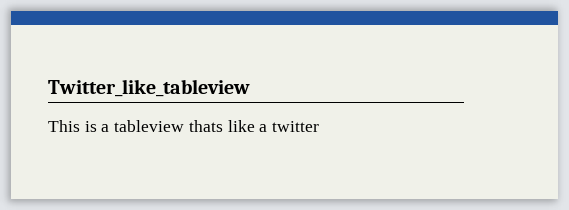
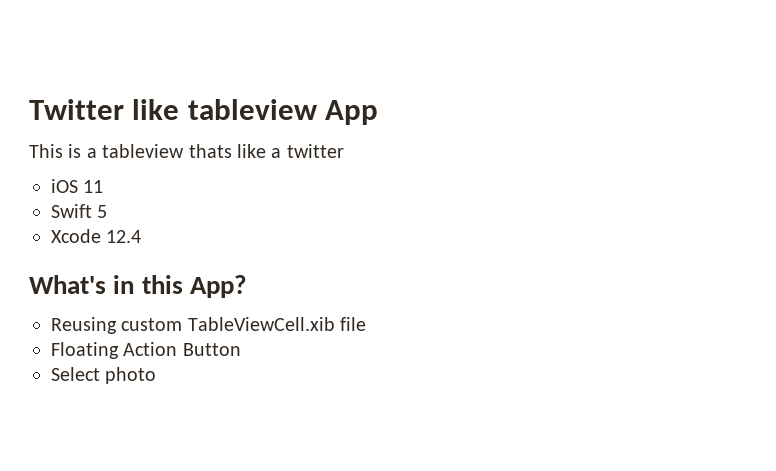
- Twitter_like_tableview
+ Twitter like tableview App
+ iOS 11
+ Swift 5
+ Xcode 12.4
+ What's in this App?
+ Reusing custom TableViewCell.xib file
+ Floating Action Button
+ Select photo

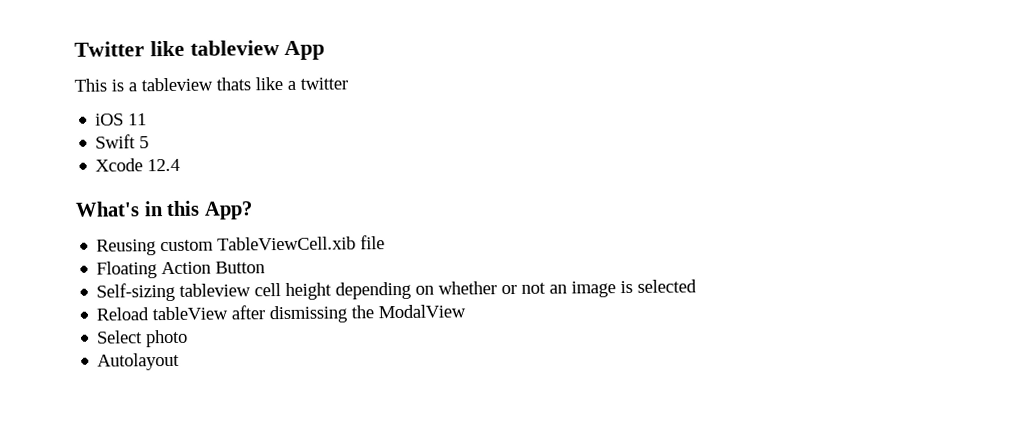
+ Self-sizing tableview cell height depending on whether or not an image is selected
+ Reload tableView after dismissing the ModalView
+ Autolayout

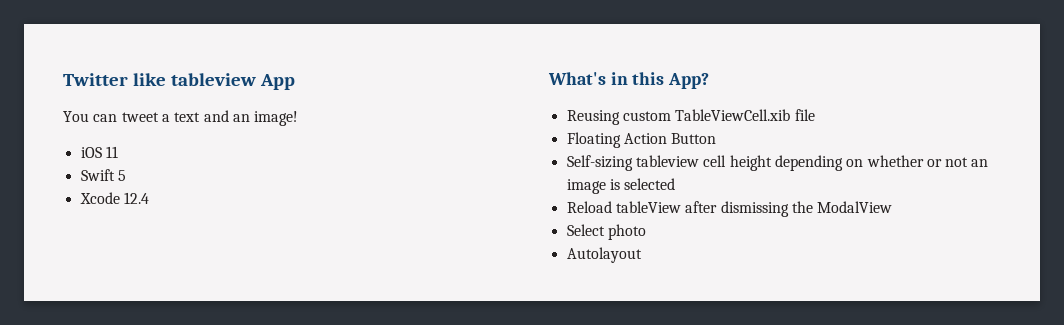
- This is a tableview thats like a twitter
+ You can tweet a text and an image!

